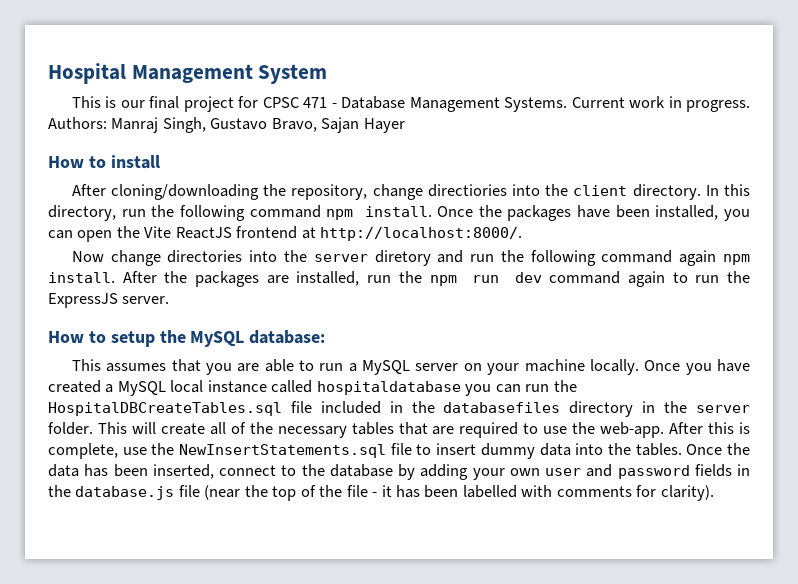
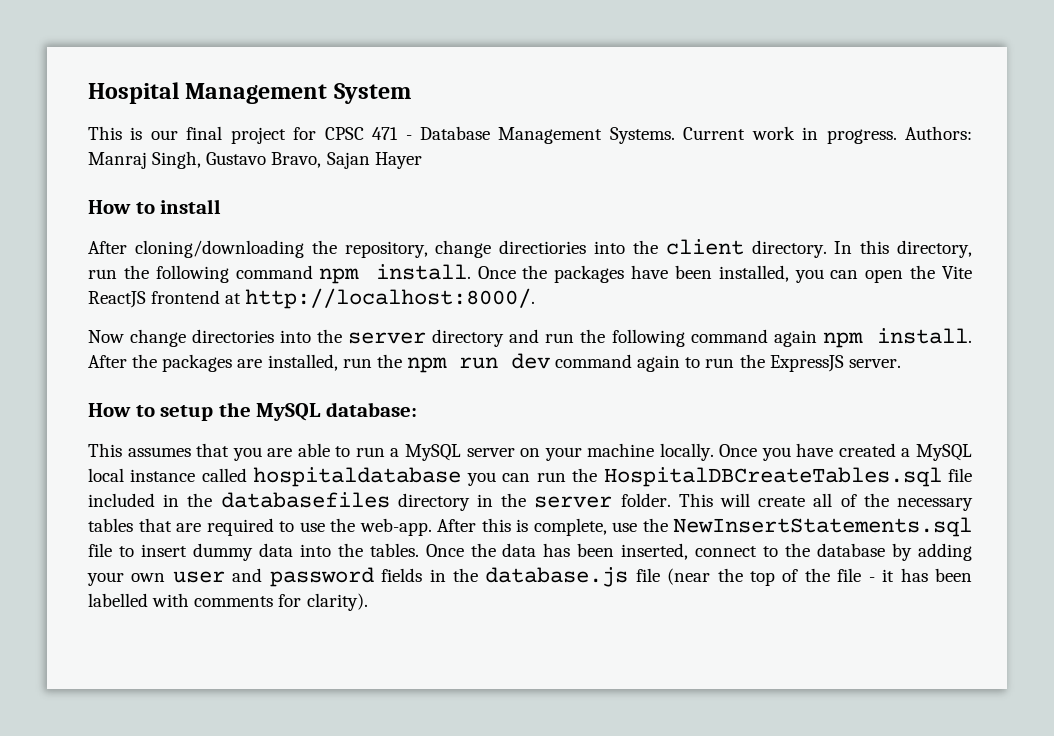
- Now change directories into the server diretory and run the following command again npm install.
+ Now change directories into the server directory and run the following command again npm install.

